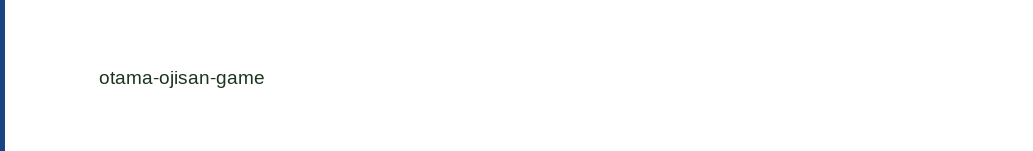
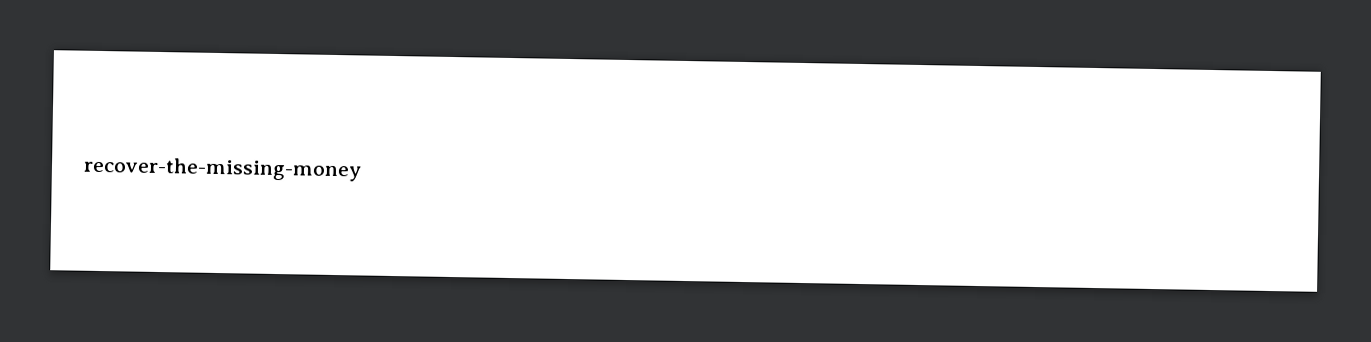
- otama-ojisan-game
+ recover-the-missing-money

